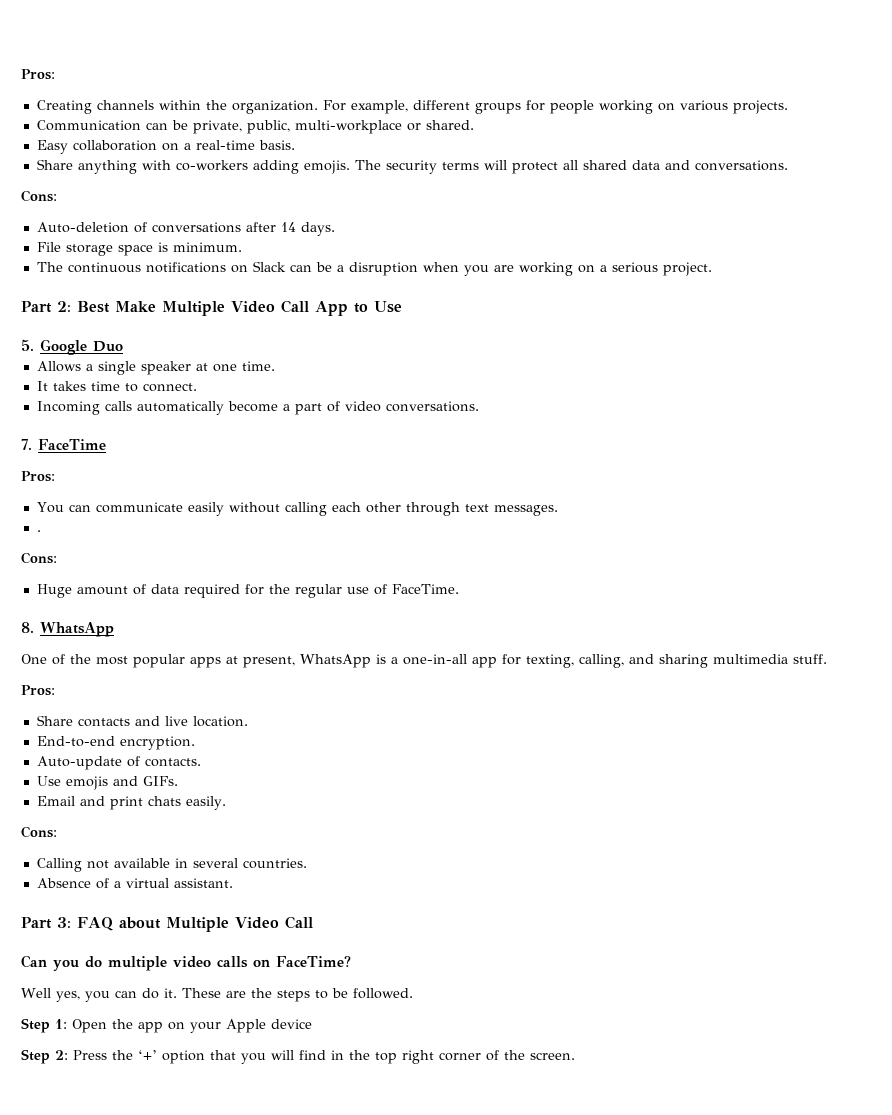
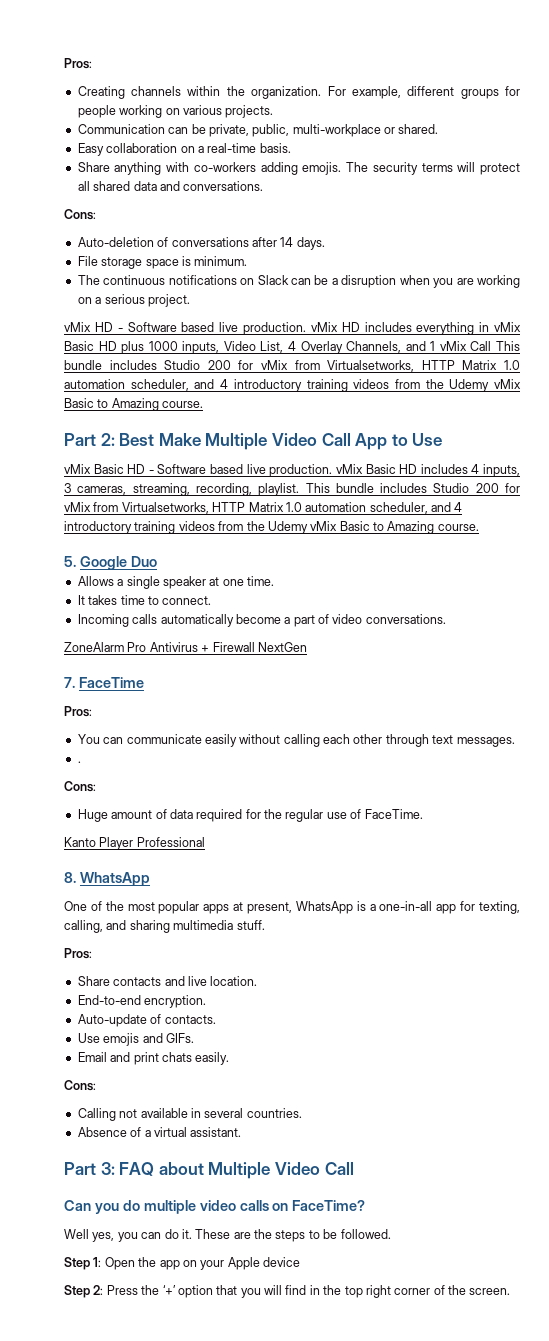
+ vMix HD - Software based live production. vMix HD includes everything in vMix Basic HD plus 1000 inputs, Video List, 4 Overlay Channels, and 1 vMix Call This bundle includes Studio 200 for vMix from Virtualsetworks, HTTP Matrix 1.0 automation scheduler, and 4 introductory training videos from the Udemy vMix Basic to Amazing course.
+ vMix Basic HD - Software based live production. vMix Basic HD includes 4 inputs, 3 cameras, streaming, recording, playlist. This bundle includes Studio 200 for vMix from Virtualsetworks, HTTP Matrix 1.0 automation scheduler, and 4 introductory training videos from the Udemy vMix Basic to Amazing course.
+ ZoneAlarm Pro Antivirus + Firewall NextGen
+ Kanto Player Professional

